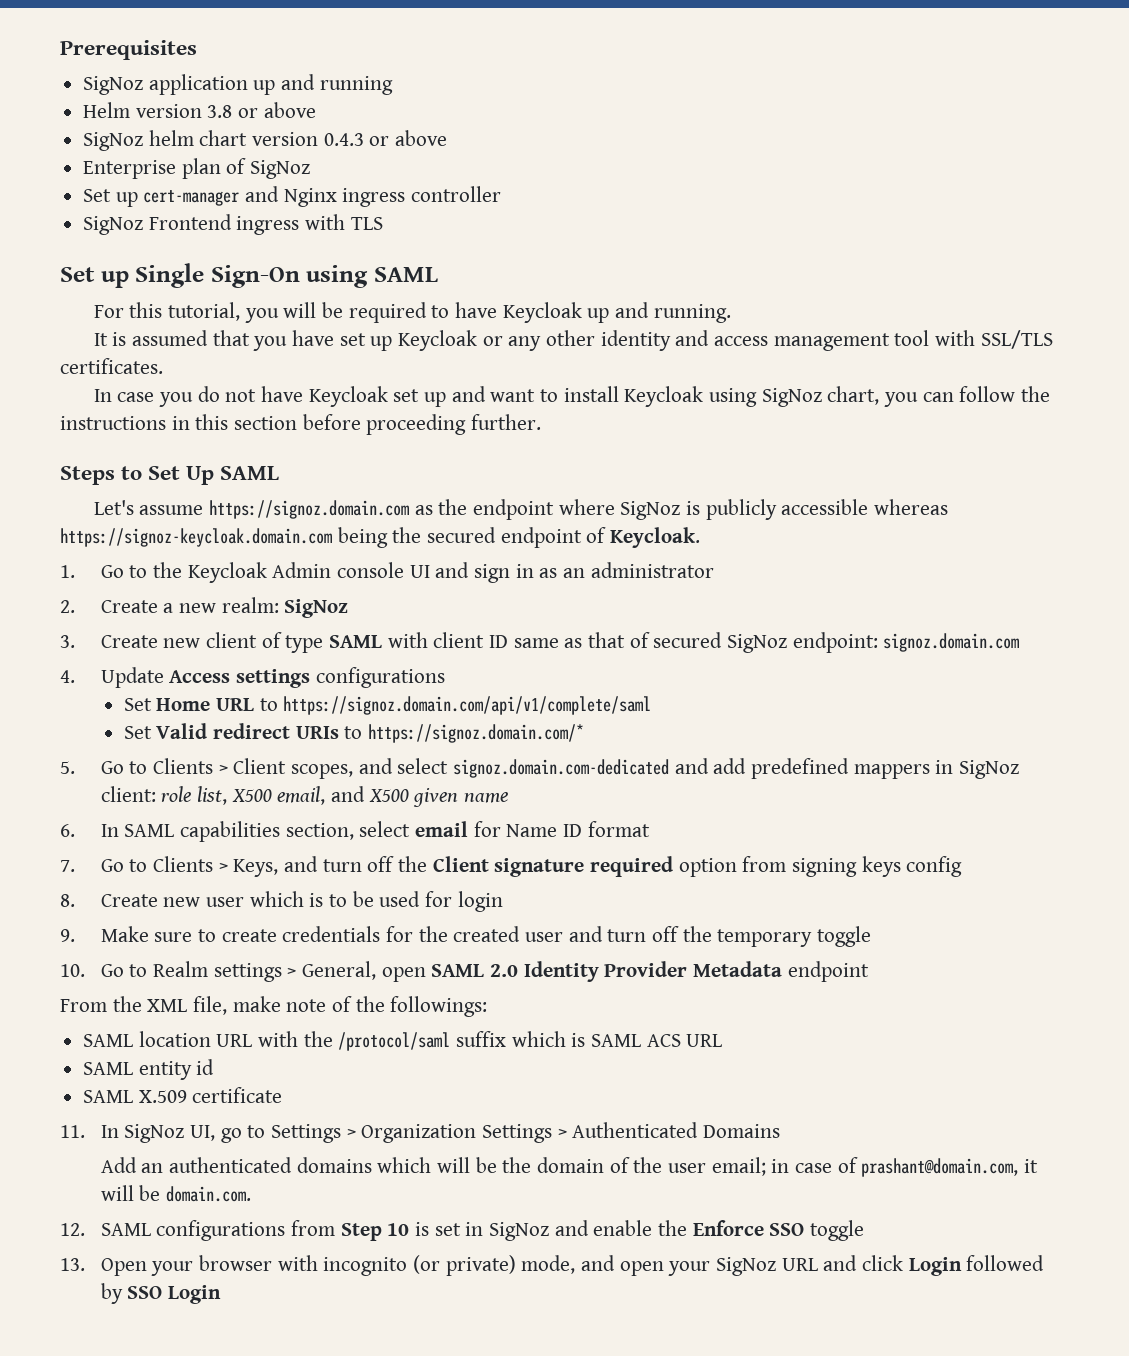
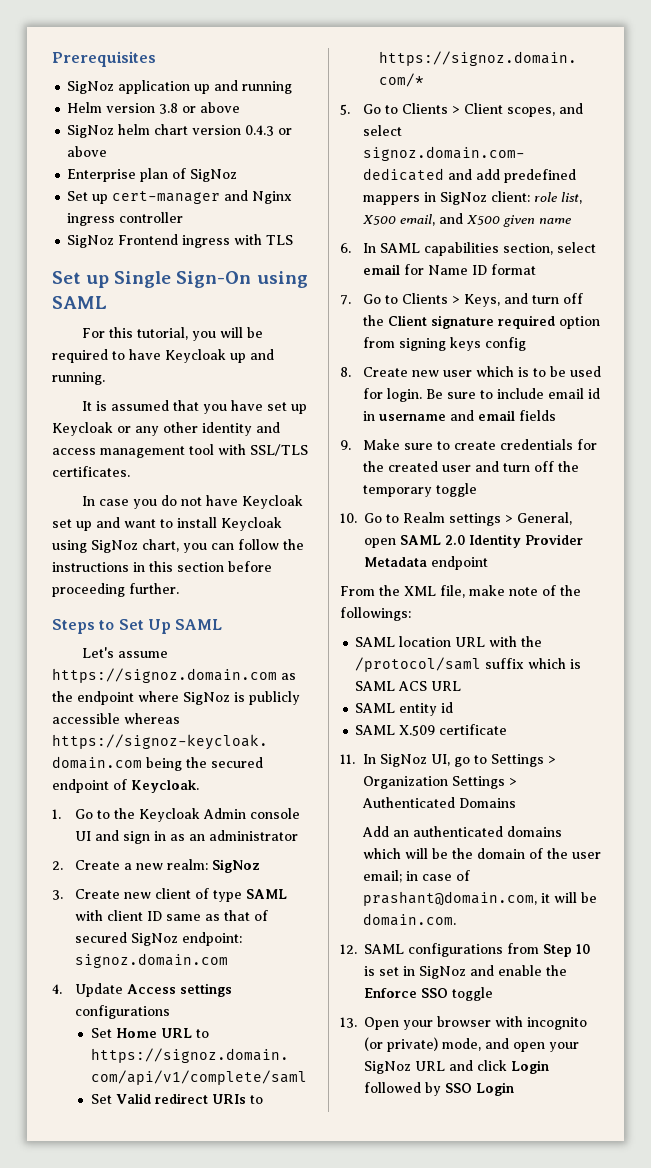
- 8. Create new user which is to be used for login
+ 8. Create new user which is to be used for login. Be sure to include email id in username and email fields

